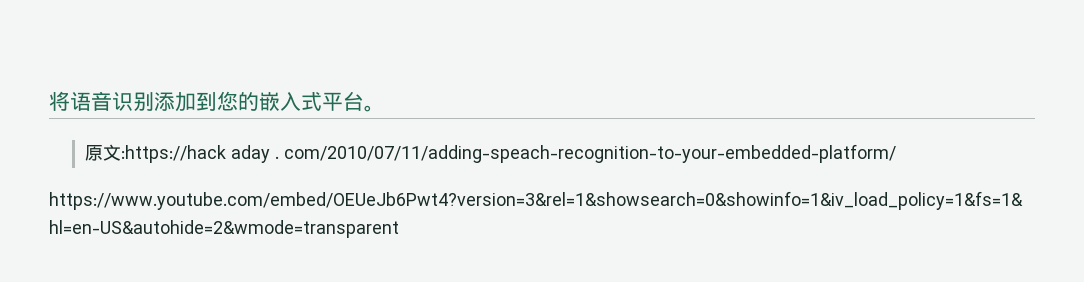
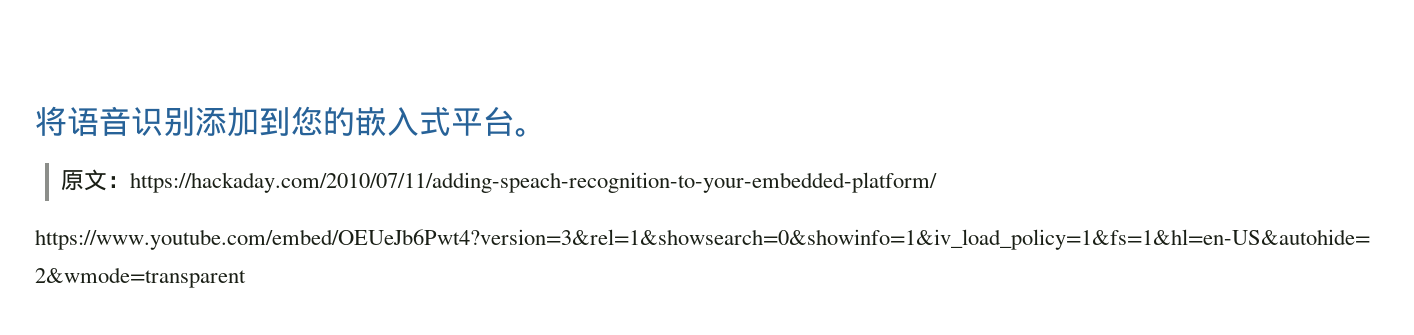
- 原文:https://hack aday . com/2010/07/11/adding-speach-recognition-to-your-embedded-platform/
+ 原文：https://hackaday.com/2010/07/11/adding-speach-recognition-to-your-embedded-platform/

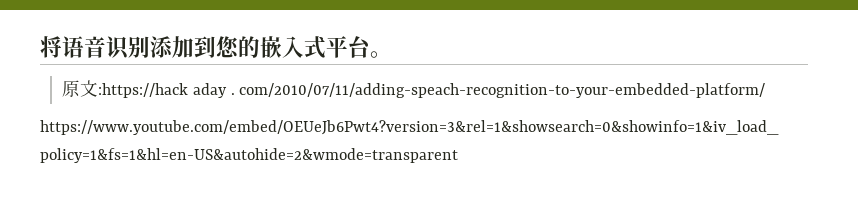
- 原文：https://hackaday.com/2010/07/11/adding-speach-recognition-to-your-embedded-platform/
+ 原文:https://hack aday . com/2010/07/11/adding-speach-recognition-to-your-embedded-platform/

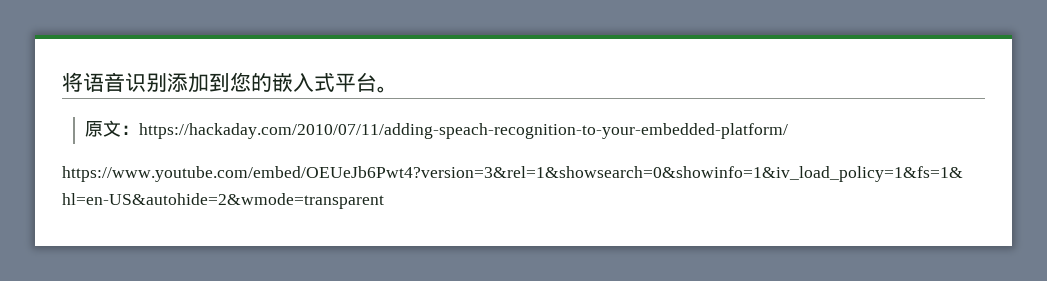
- 原文:https://hack aday . com/2010/07/11/adding-speach-recognition-to-your-embedded-platform/
+ 原文：https://hackaday.com/2010/07/11/adding-speach-recognition-to-your-embedded-platform/

